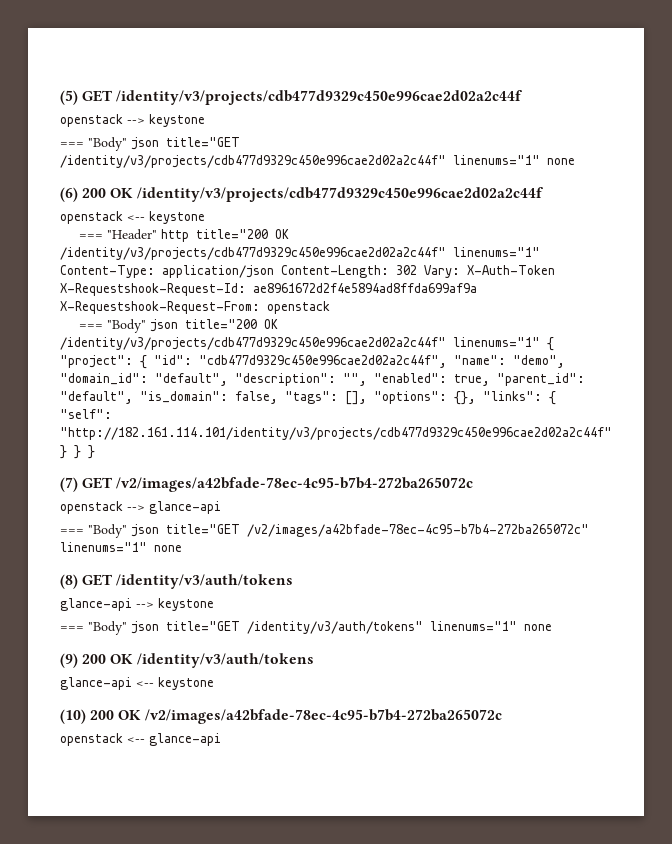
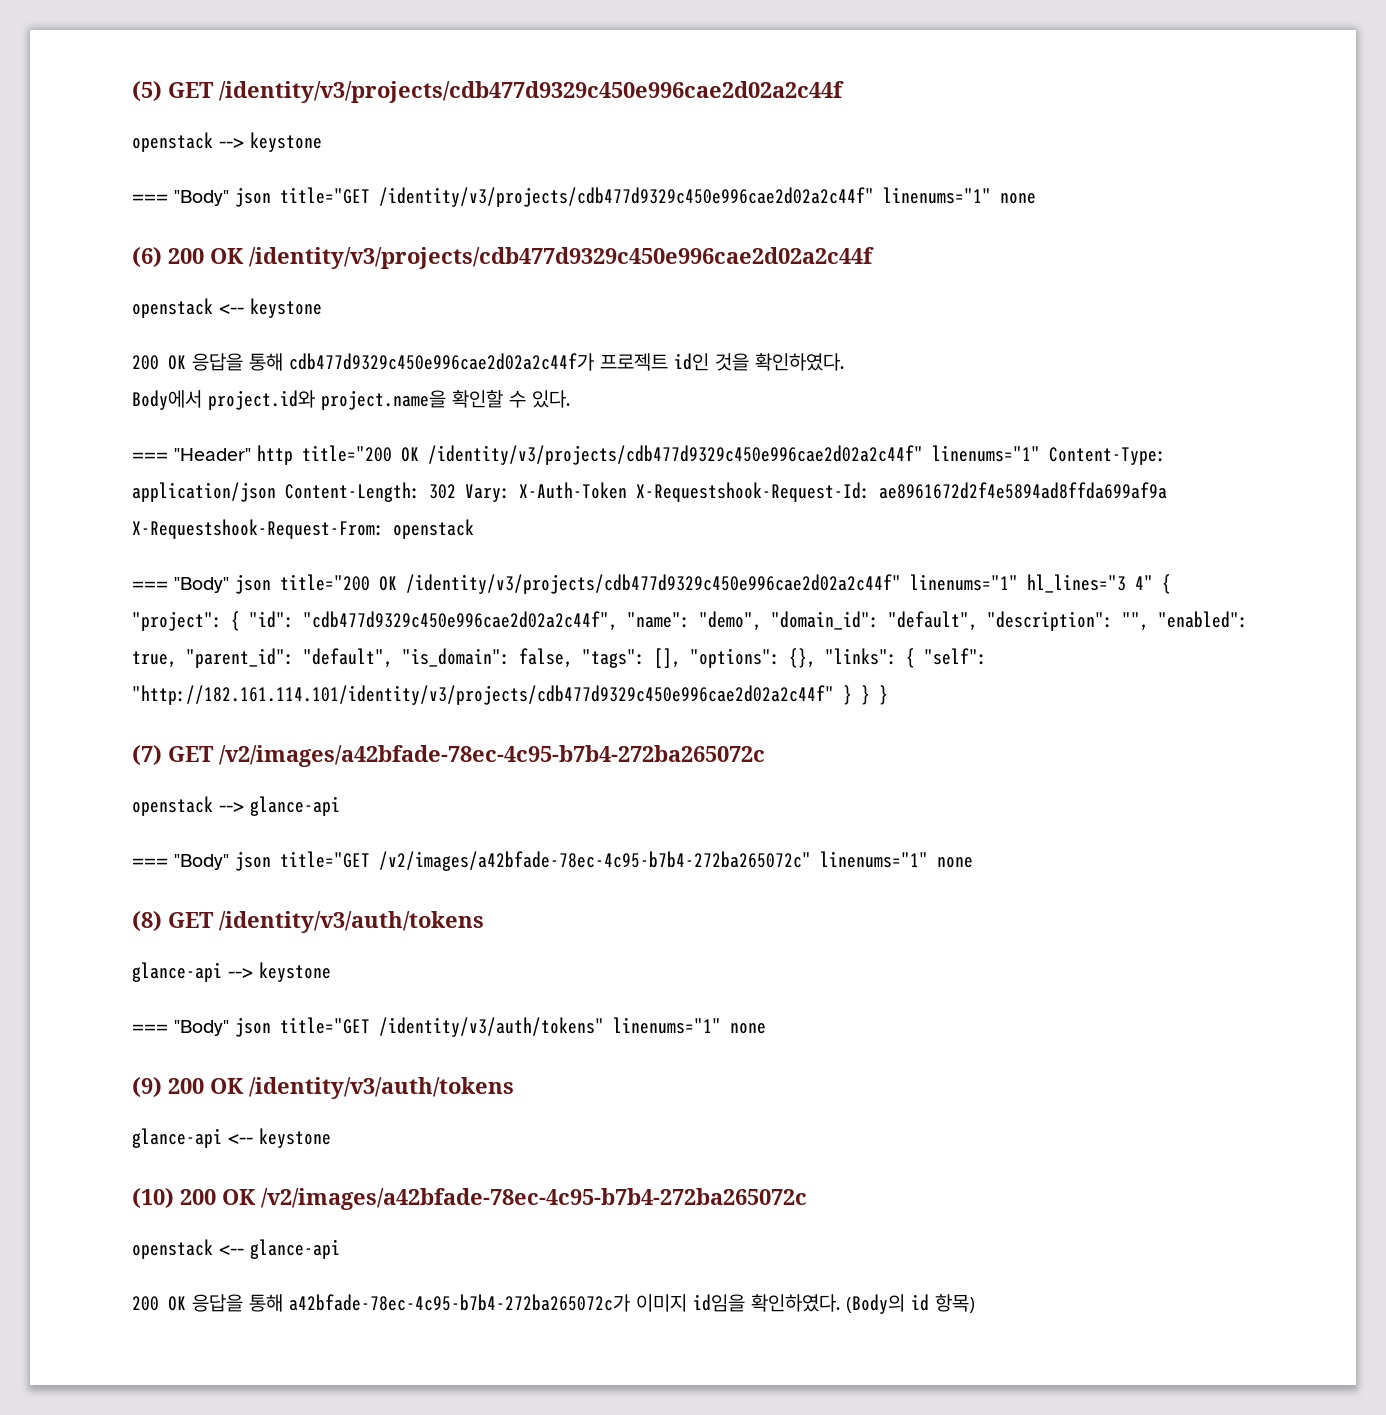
+ 200 OK 응답을 통해 cdb477d9329c450e996cae2d02a2c44f가 프로젝트 id인 것을 확인하였다.
+ Body에서 project.id와 project.name을 확인할 수 있다.
- === "Body" json title="200 OK /identity/v3/projects/cdb477d9329c450e996cae2d02a2c44f" linenums="1" { "project": { "id": "cdb477d9329c450e996cae2d02a2c44f", "name": "demo", "domain_id": "default", "description": "", "enabled": true, "parent_id": "default", "is_domain": false, "tags": [], "options": {}, "links": { "self": "http://182.161.114.101/identity/v3/projects/cdb477d9329c450e996cae2d02a2c44f" } } }
+ === "Body" json title="200 OK /identity/v3/projects/cdb477d9329c450e996cae2d02a2c44f" linenums="1" hl_lines="3 4" { "project": { "id": "cdb477d9329c450e996cae2d02a2c44f", "name": "demo", "domain_id": "default", "description": "", "enabled": true, "parent_id": "default", "is_domain": false, "tags": [], "options": {}, "links": { "self": "http://182.161.114.101/identity/v3/projects/cdb477d9329c450e996cae2d02a2c44f" } } }
+ 200 OK 응답을 통해 a42bfade-78ec-4c95-b7b4-272ba265072c가 이미지 id임을 확인하였다. (Body의 id 항목)

